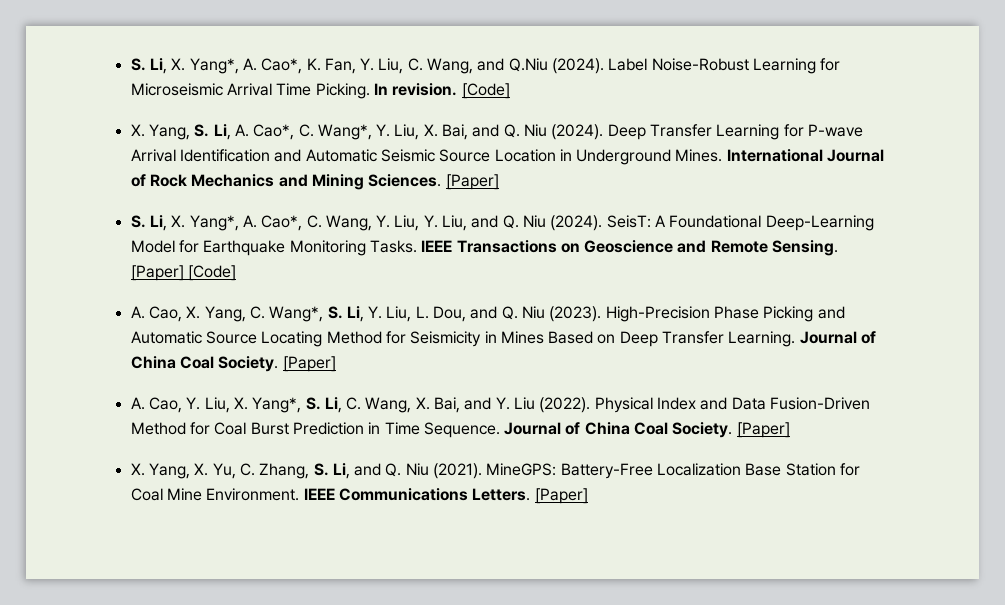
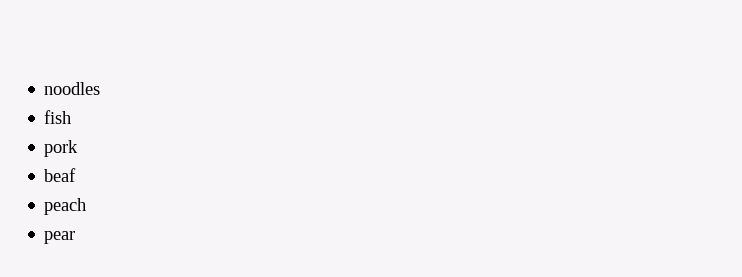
- S. Li, X. Yang*, A. Cao*, K. Fan, Y. Liu, C. Wang, and Q.Niu (2024). Label Noise-Robust Learning for Microseismic Arrival Time Picking. In revision. [Code]
- X. Yang, S. Li, A. Cao*, C. Wang*, Y. Liu, X. Bai, and Q. Niu (2024). Deep Transfer Learning for P-wave Arrival Identification and Automatic Seismic Source Location in Underground Mines. International Journal of Rock Mechanics and Mining Sciences. [Paper]
- S. Li, X. Yang*, A. Cao*, C. Wang, Y. Liu, Y. Liu, and Q. Niu (2024). SeisT: A Foundational Deep-Learning Model for Earthquake Monitoring Tasks. IEEE Transactions on Geoscience and Remote Sensing. [Paper] [Code]
- A. Cao, X. Yang, C. Wang*, S. Li, Y. Liu, L. Dou, and Q. Niu (2023). High-Precision Phase Picking and Automatic Source Locating Method for Seismicity in Mines Based on Deep Transfer Learning. Journal of China Coal Society. [Paper]
- A. Cao, Y. Liu, X. Yang*, S. Li, C. Wang, X. Bai, and Y. Liu (2022). Physical Index and Data Fusion-Driven Method for Coal Burst Prediction in Time Sequence. Journal of China Coal Society. [Paper]
- X. Yang, X. Yu, C. Zhang, S. Li, and Q. Niu (2021). MineGPS: Battery-Free Localization Base Station for Coal Mine Environment. IEEE Communications Letters. [Paper]
+ noodles
+ fish
+ pork
+ beaf
+ peach
+ pear

